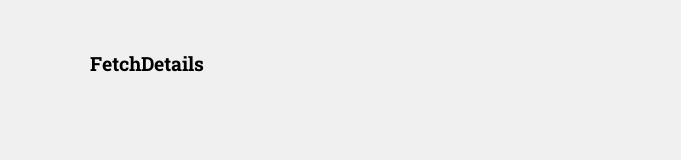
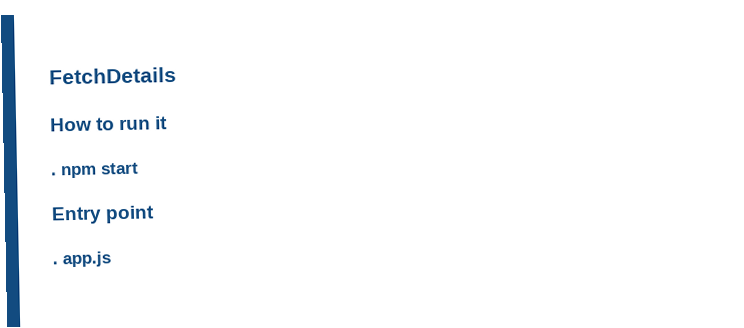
+ How to run it
+ . npm start
+ Entry point
+ . app.js

